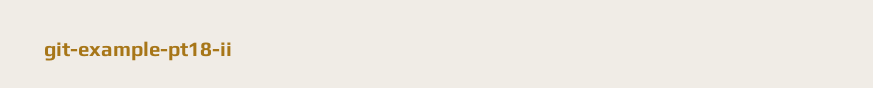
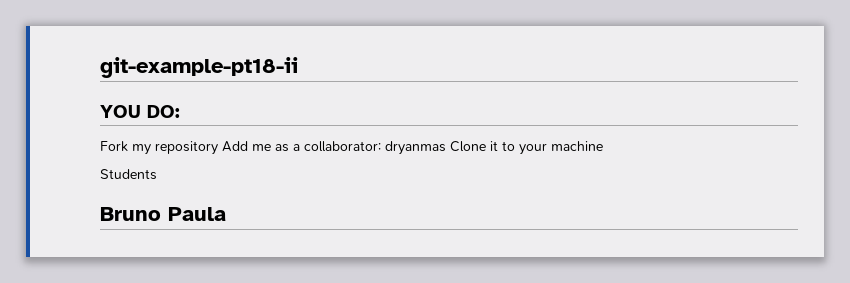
+ YOU DO:
+ Fork my repository Add me as a collaborator: dryanmas Clone it to your machine
+ Students
+ Bruno Paula

